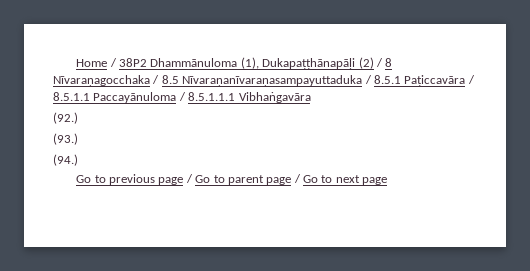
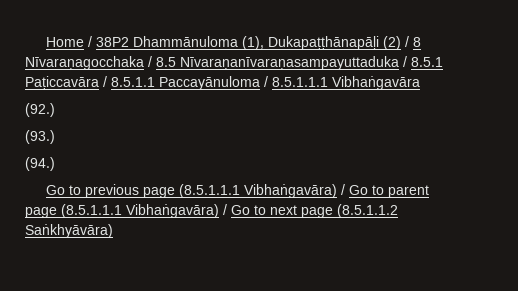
- Go to previous page / Go to parent page / Go to next page
+ Go to previous page (8.5.1.1.1 Vibhaṅgavāra) / Go to parent page (8.5.1.1.1 Vibhaṅgavāra) / Go to next page (8.5.1.1.2 Saṅkhyāvāra)

